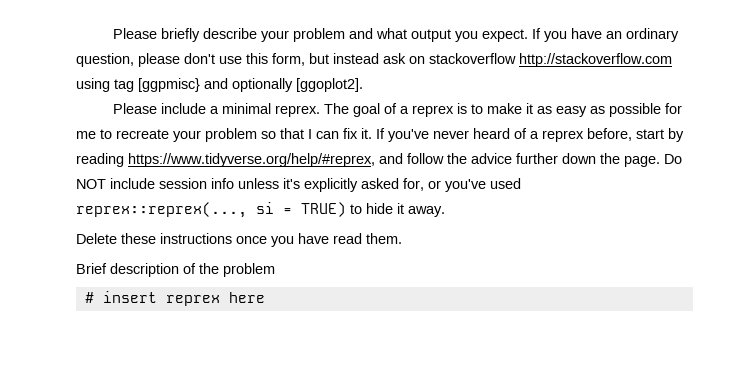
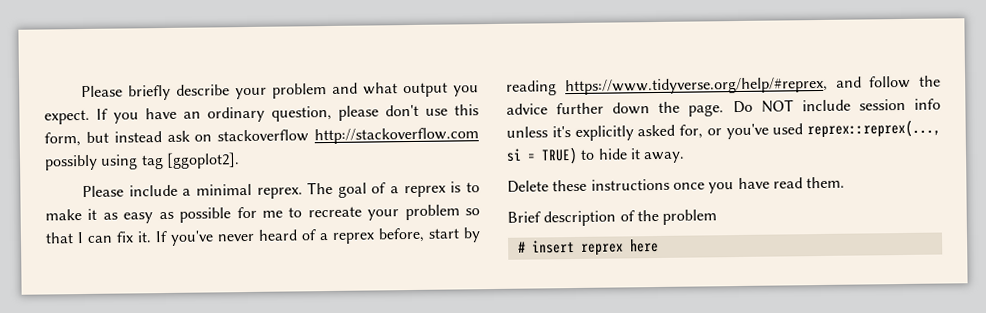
- If you have an ordinary question, please don't use this form, but instead ask on stackoverflow http://stackoverflow.com using tag [ggpmisc} and optionally [ggoplot2].
+ If you have an ordinary question, please don't use this form, but instead ask on stackoverflow http://stackoverflow.com possibly using tag [ggoplot2].

